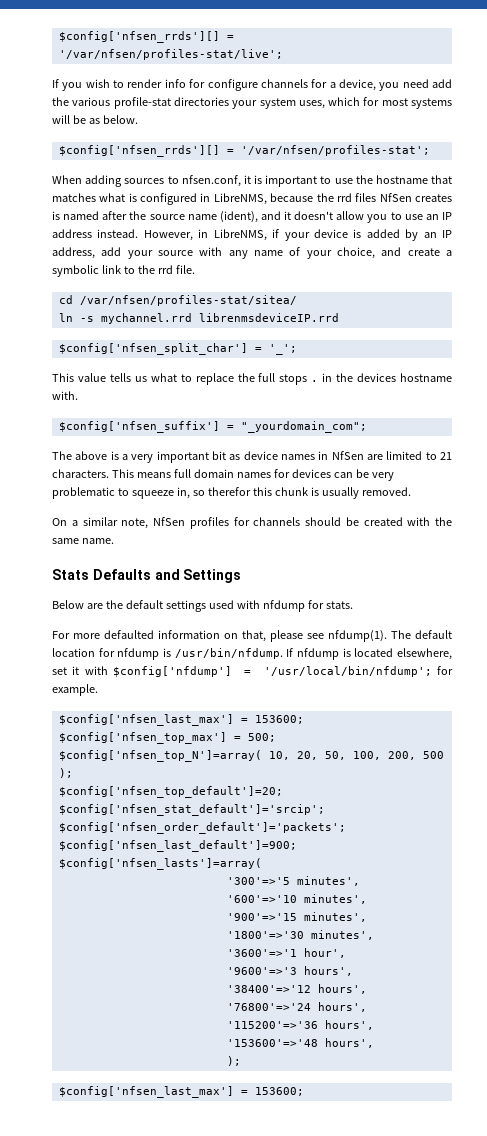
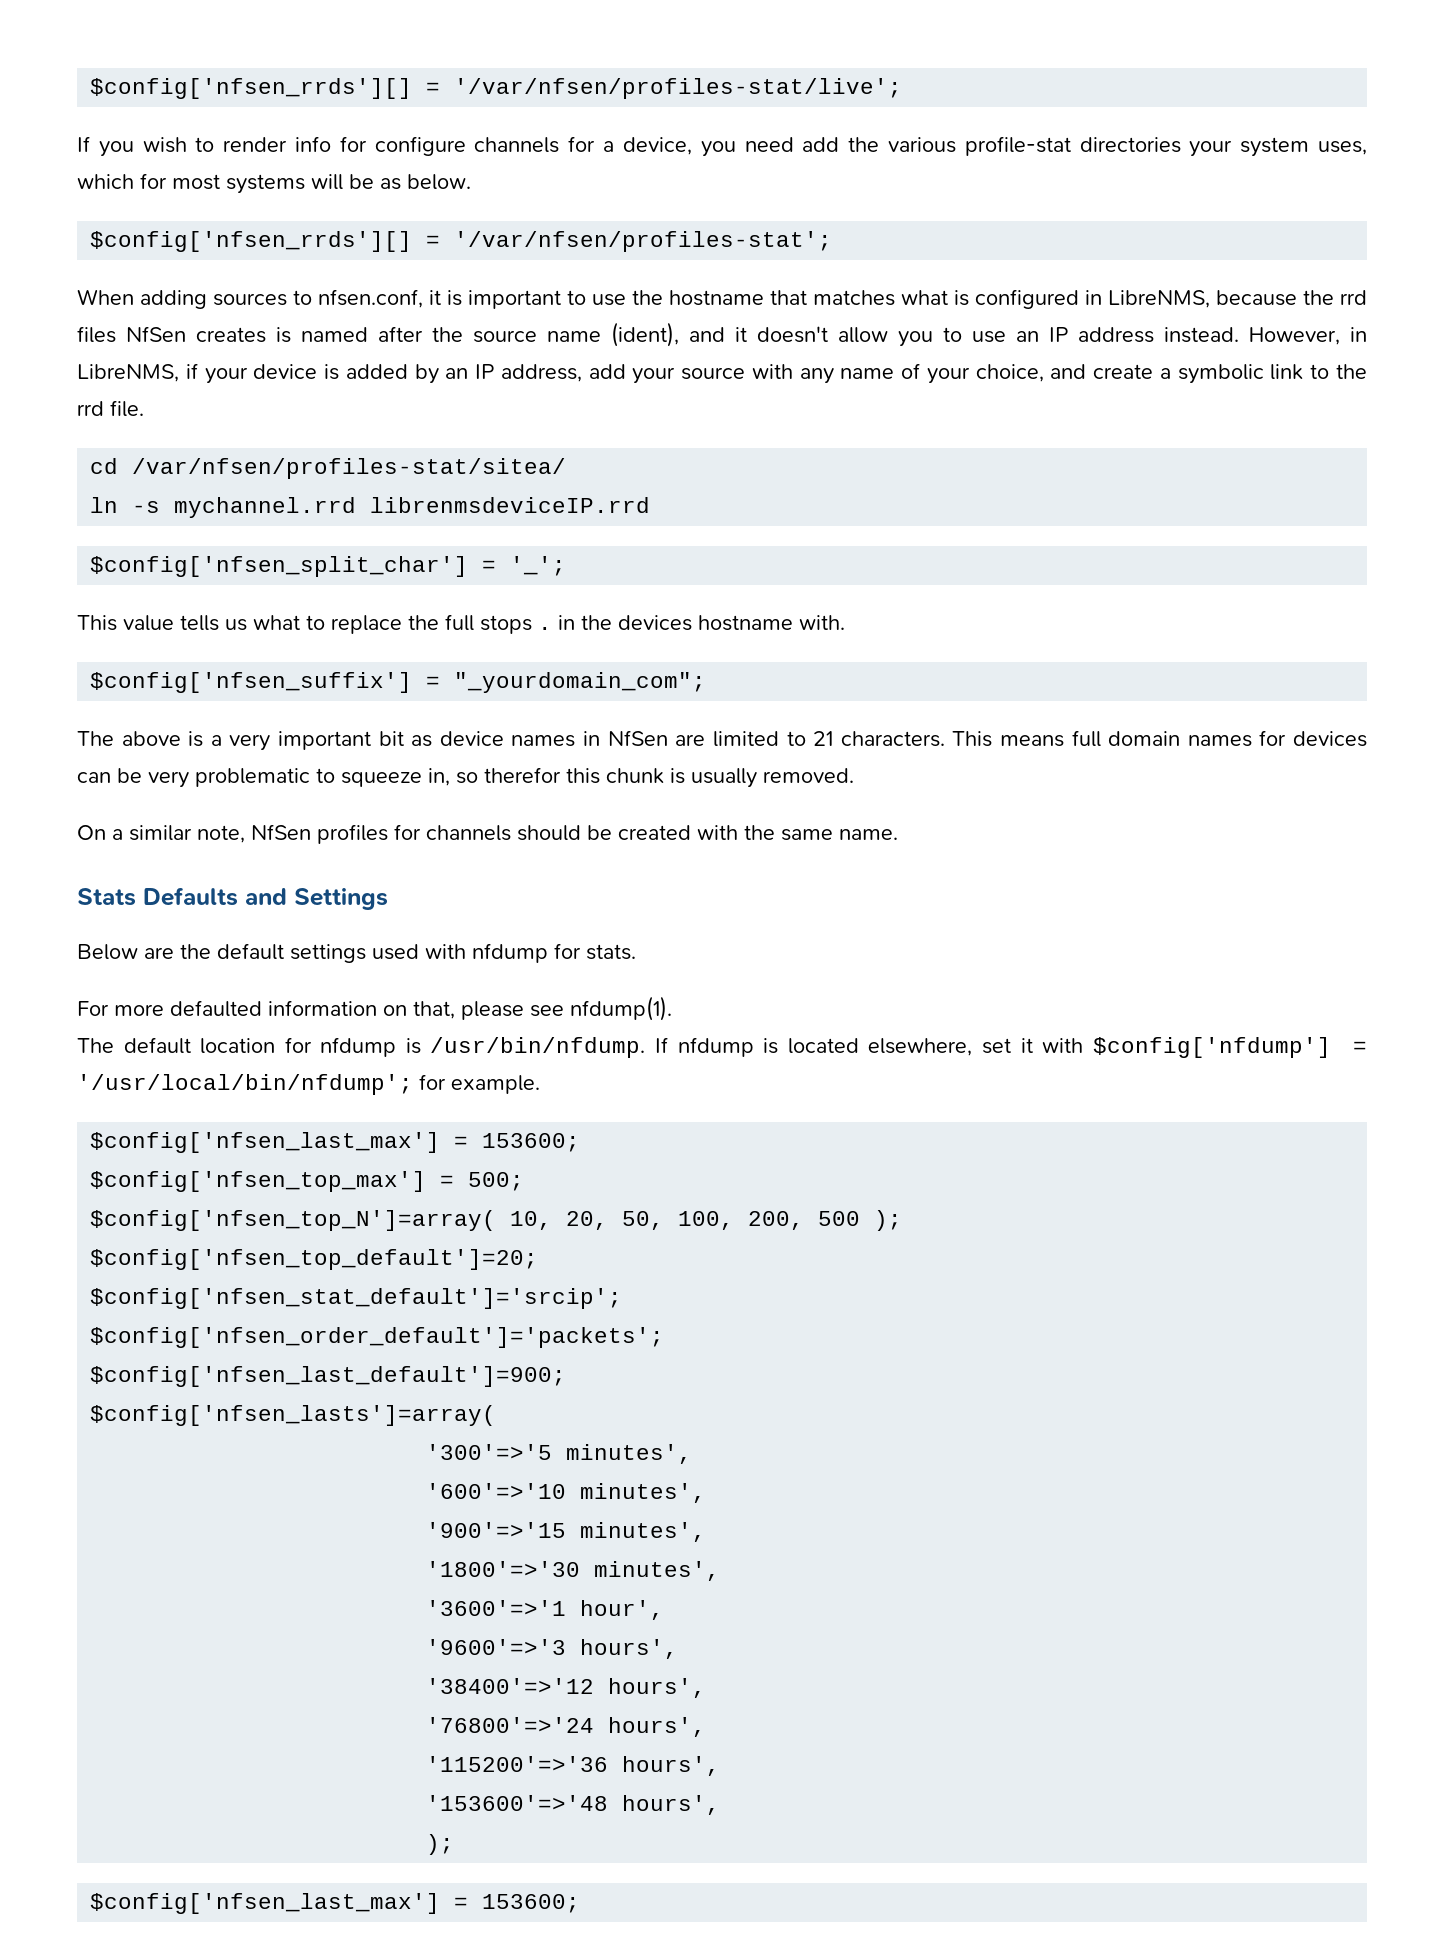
- For more defaulted information on that, please see nfdump(1). The default location for nfdump is /usr/bin/nfdump.
+ For more defaulted information on that, please see nfdump(1).
+ The default location for nfdump is /usr/bin/nfdump.

